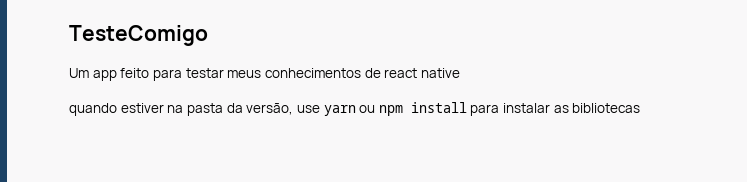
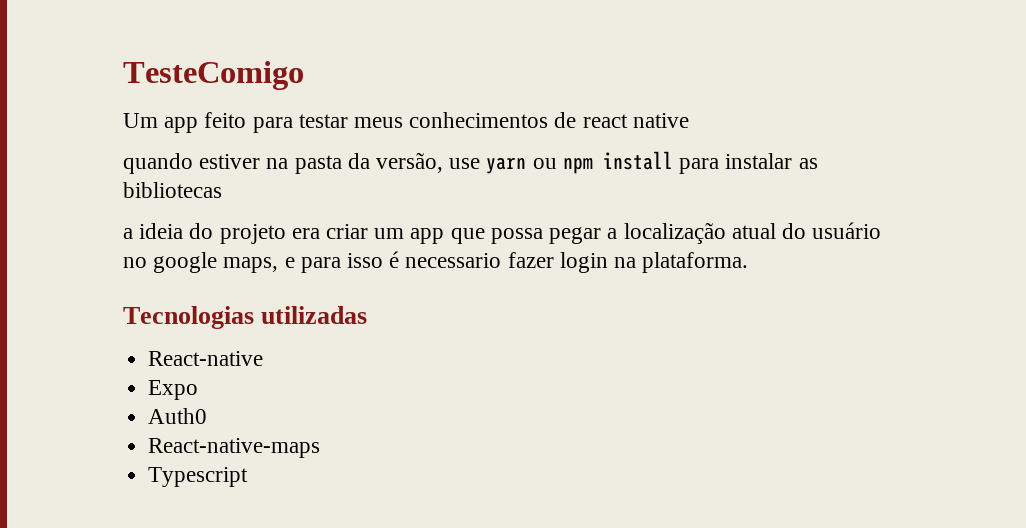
+ a ideia do projeto era criar um app que possa pegar a localização atual do usuário no google maps, e para isso é necessario fazer login na plataforma.
+ Tecnologias utilizadas
+ React-native
+ Expo
+ Auth0
+ React-native-maps
+ Typescript

